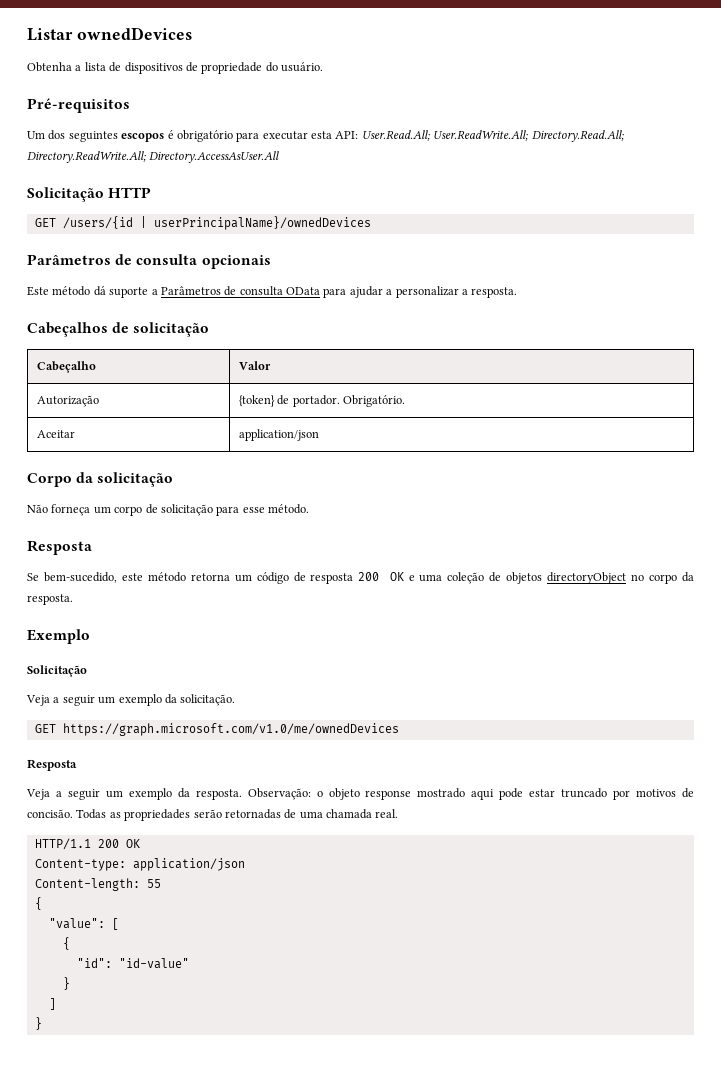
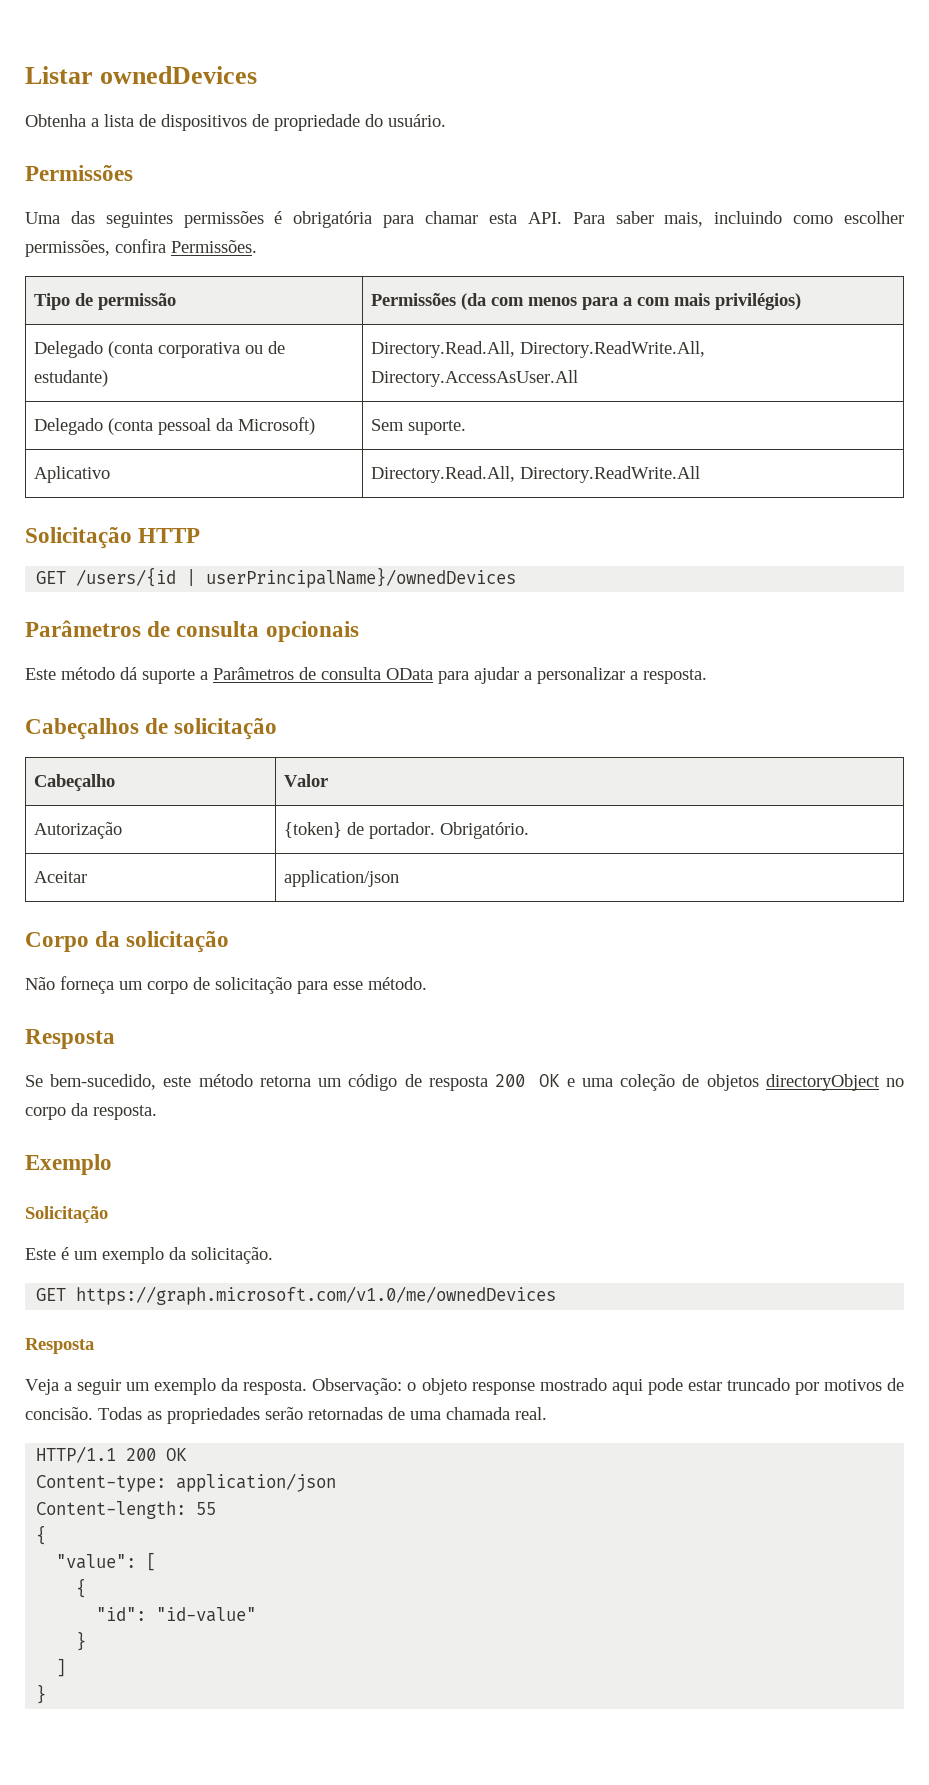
  Obtenha a lista de dispositivos de propriedade do usuário.
- Pré-requisitos
- Um dos seguintes escopos é obrigatório para executar esta API: User.Read.All; User.ReadWrite.All; Directory.Read.All; Directory.ReadWrite.All; Directory.AccessAsUser.All
+ Permissões
+ Uma das seguintes permissões é obrigatória para chamar esta API. Para saber mais, incluindo como escolher permissões, confira Permissões.
+ Tipo de permissão | Permissões (da com menos para a com mais privilégios)
+ Delegado (conta corporativa ou de estudante) | Directory.Read.All, Directory.ReadWrite.All, Directory.AccessAsUser.All
+ Delegado (conta pessoal da Microsoft) | Sem suporte.
+ Aplicativo | Directory.Read.All, Directory.ReadWrite.All
- Veja a seguir um exemplo da solicitação.
+ Este é um exemplo da solicitação.

